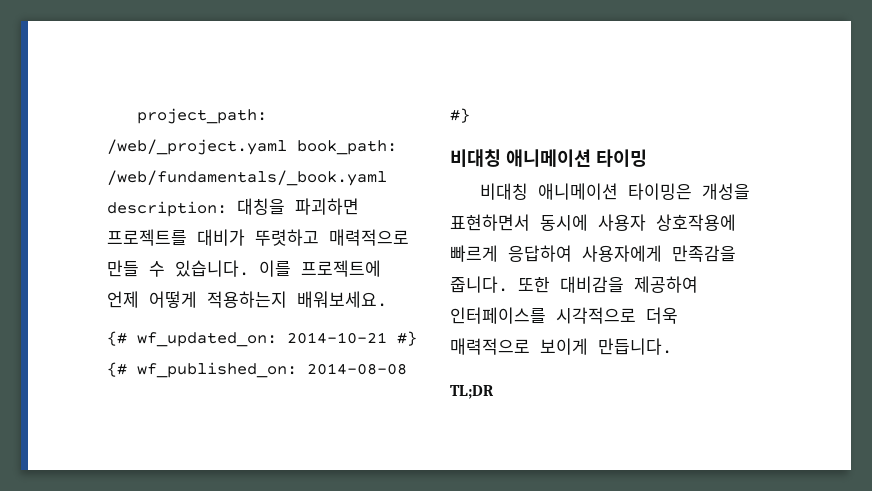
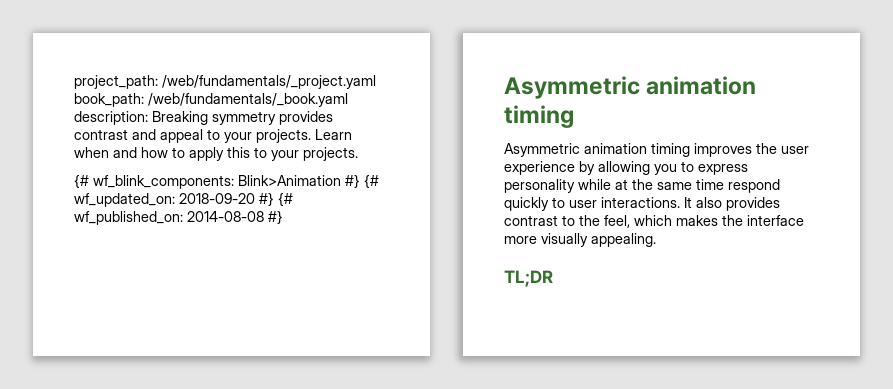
- project_path: /web/_project.yaml book_path: /web/fundamentals/_book.yaml description: 대칭을 파괴하면 프로젝트를 대비가 뚜렷하고 매력적으로 만들 수 있습니다. 이를 프로젝트에 언제 어떻게 적용하는지 배워보세요.
- {# wf_updated_on: 2014-10-21 #} {# wf_published_on: 2014-08-08 #}
- 비대칭 애니메이션 타이밍
- 비대칭 애니메이션 타이밍은 개성을 표현하면서 동시에 사용자 상호작용에 빠르게 응답하여 사용자에게 만족감을 줍니다. 또한 대비감을 제공하여 인터페이스를 시각적으로 더욱 매력적으로 보이게 만듭니다.
+ project_path: /web/fundamentals/_project.yaml book_path: /web/fundamentals/_book.yaml description: Breaking symmetry provides contrast and appeal to your projects. Learn when and how to apply this to your projects.
+ {# wf_blink_components: Blink>Animation #} {# wf_updated_on: 2018-09-20 #} {# wf_published_on: 2014-08-08 #}
+ Asymmetric animation timing
+ Asymmetric animation timing improves the user experience by allowing you to express personality while at the same time respond quickly to user interactions. It also provides contrast to the feel, which makes the interface more visually appealing.

